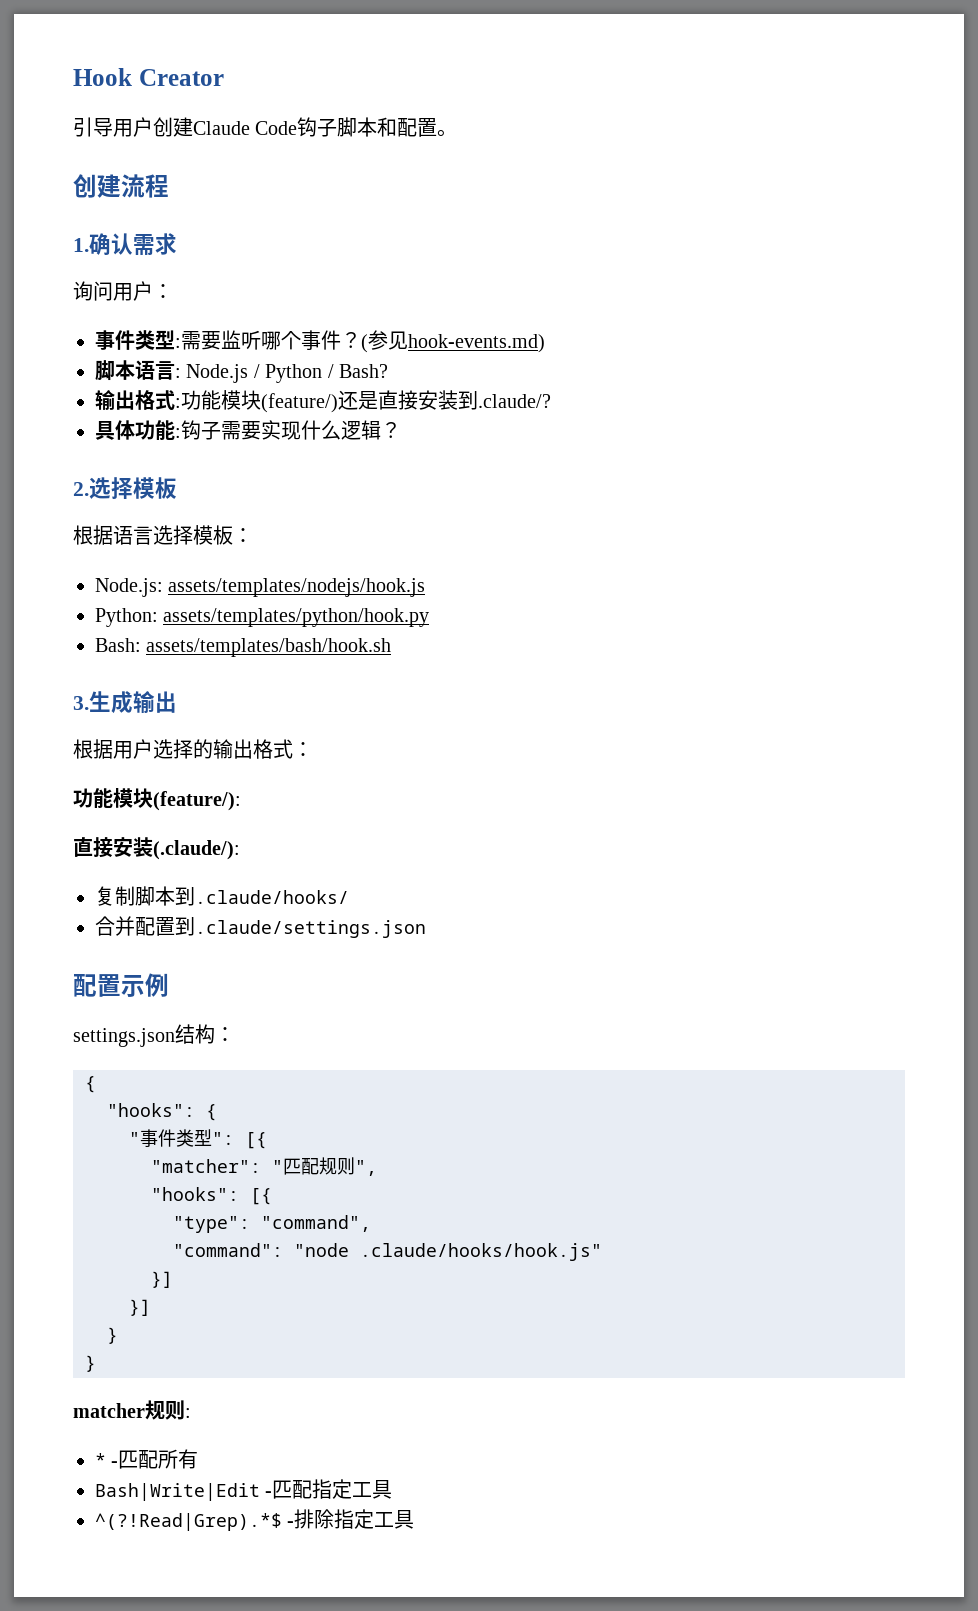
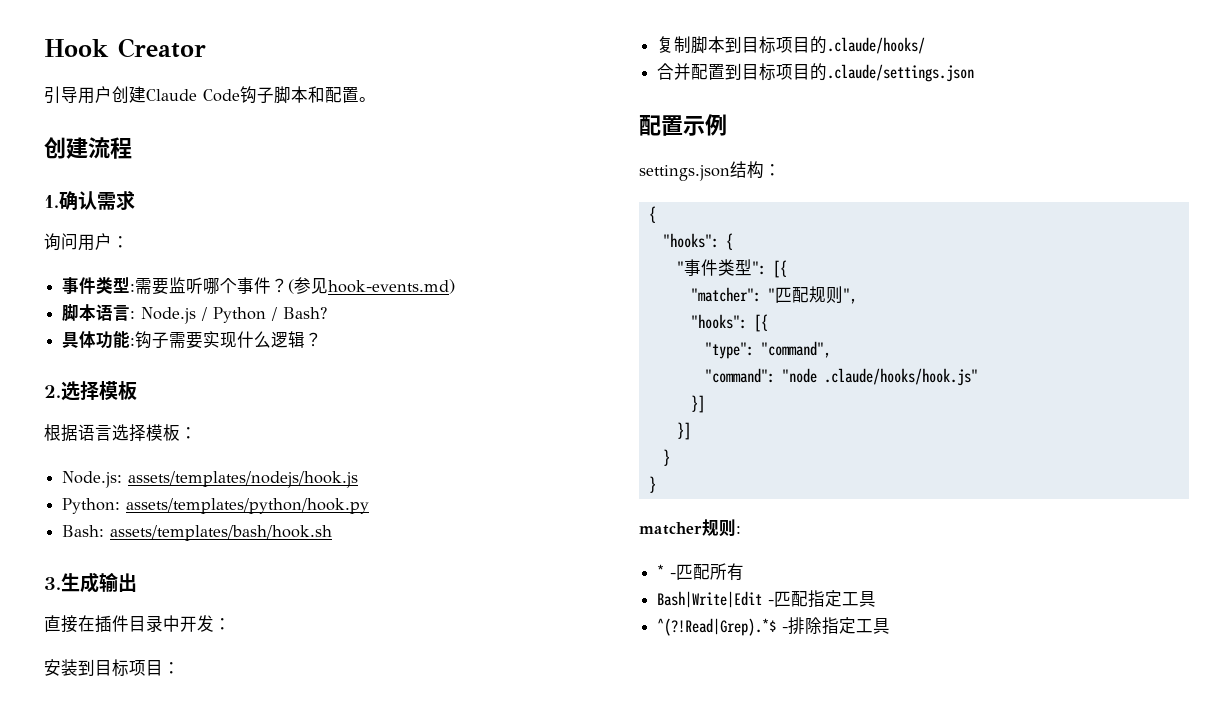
- 输出格式:功能模块(feature/)还是直接安装到.claude/?
- 根据用户选择的输出格式：
- 功能模块(feature/):
- 直接安装(.claude/):
+ 直接在插件目录中开发：
+ 安装到目标项目：
- 复制脚本到.claude/hooks/
+ 复制脚本到目标项目的.claude/hooks/
- 合并配置到.claude/settings.json
+ 合并配置到目标项目的.claude/settings.json

